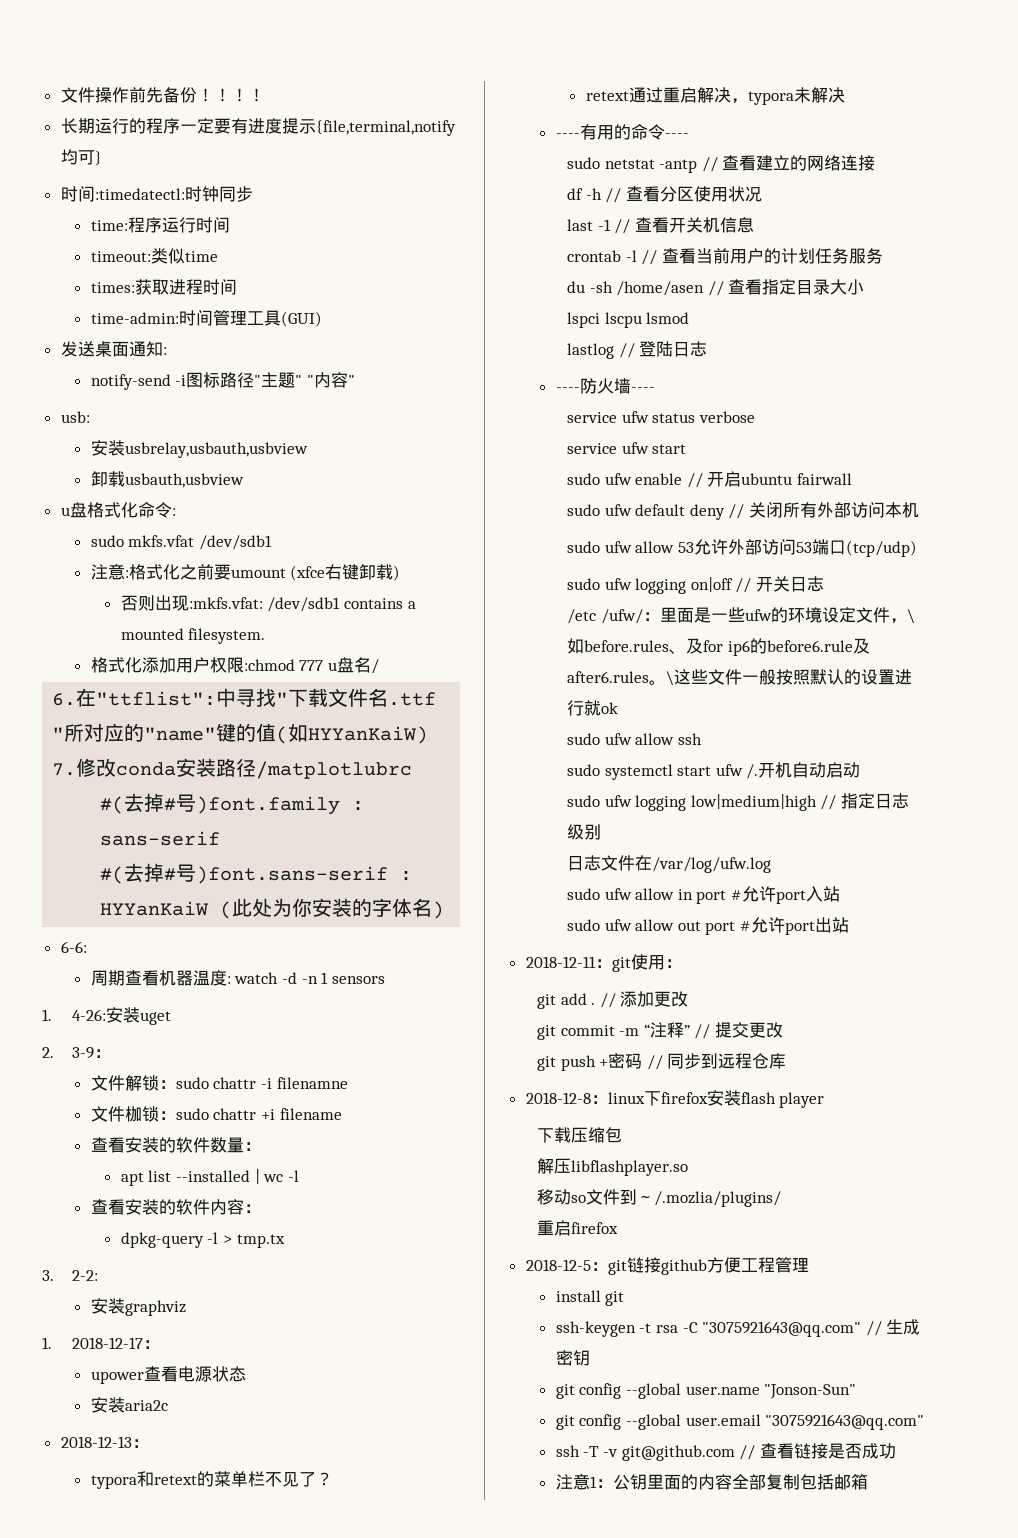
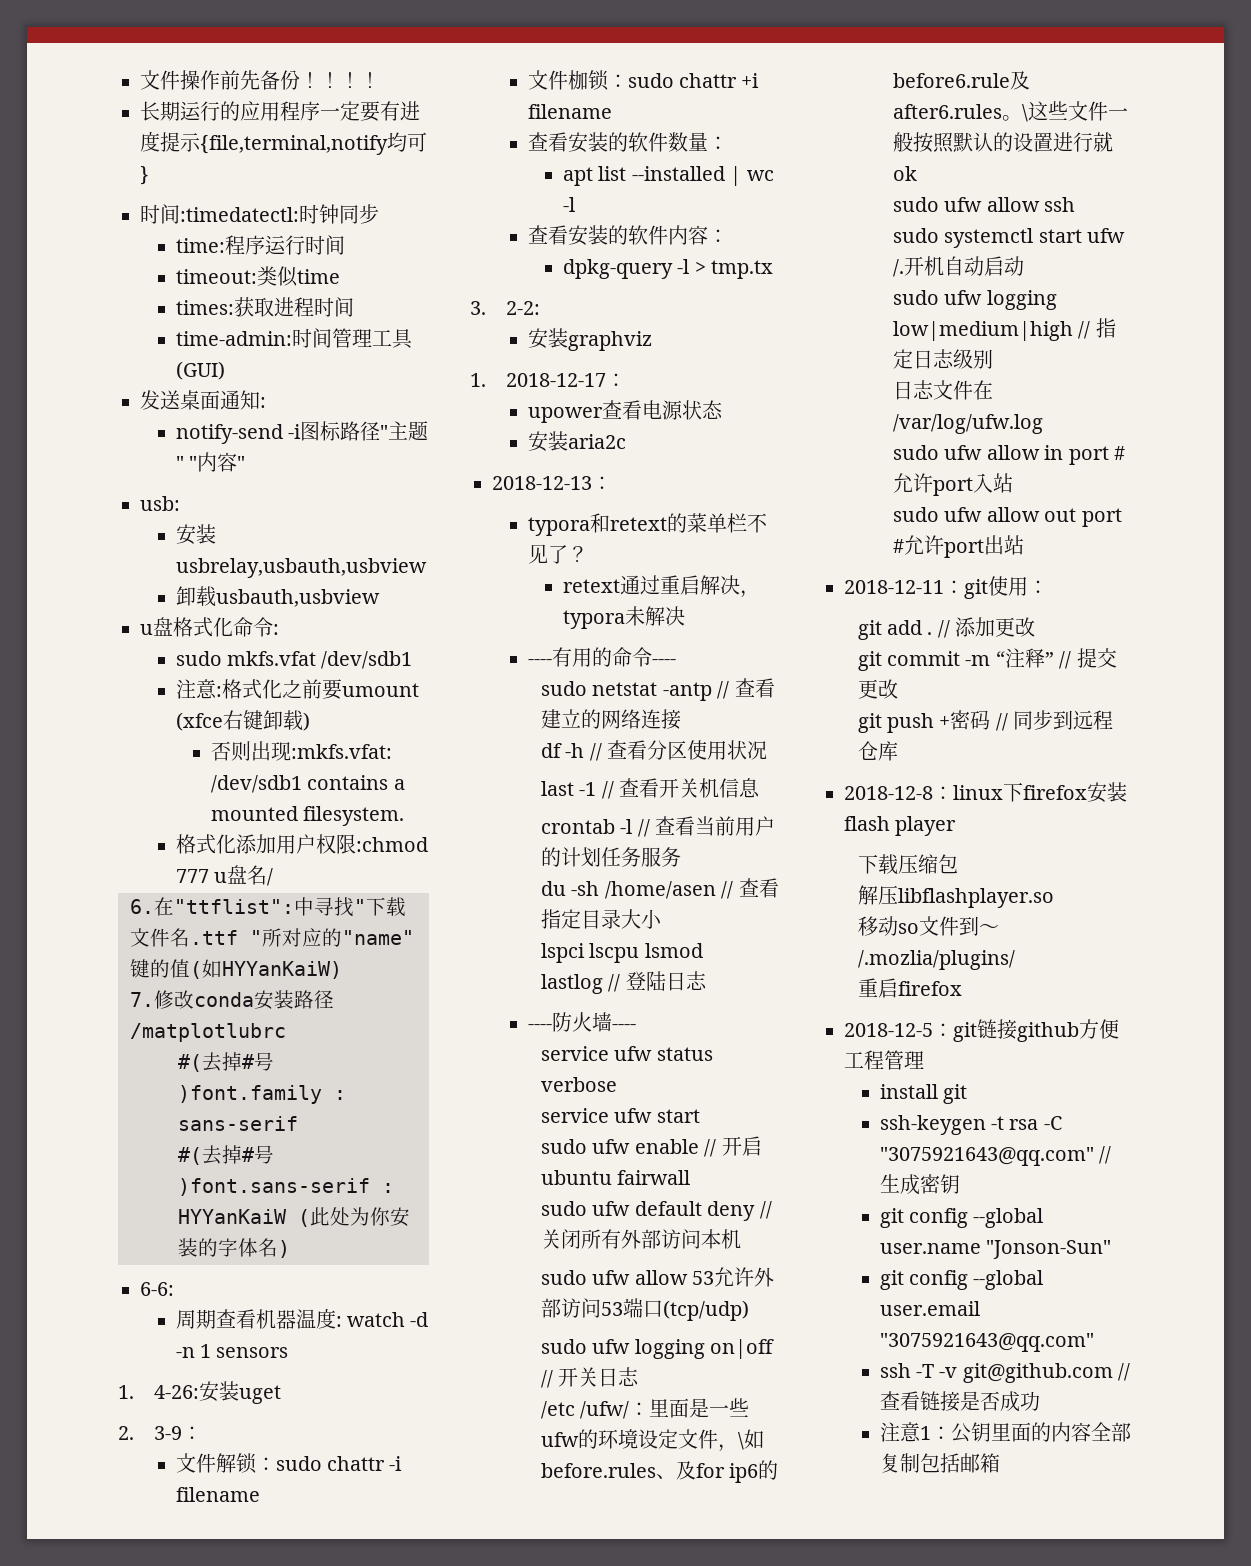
- 长期运行的程序一定要有进度提示{file,terminal,notify均可}
+ 长期运行的应用程序一定要有进度提示{file,terminal,notify均可}
- 文件解锁：sudo chattr -i filenamne
+ 文件解锁：sudo chattr -i filename

